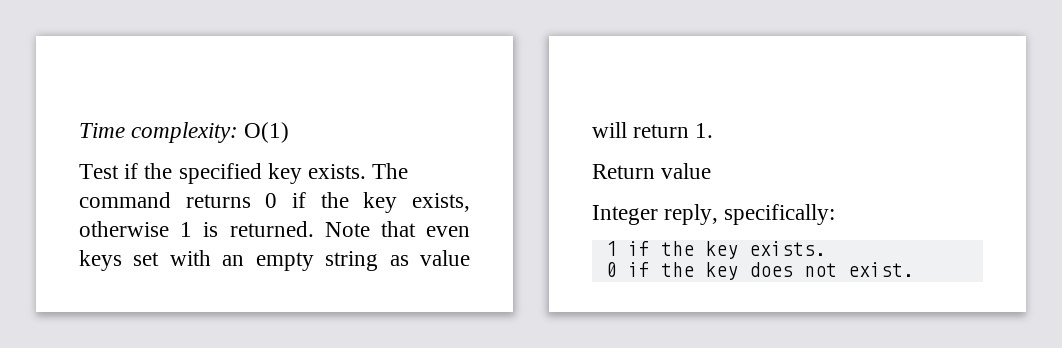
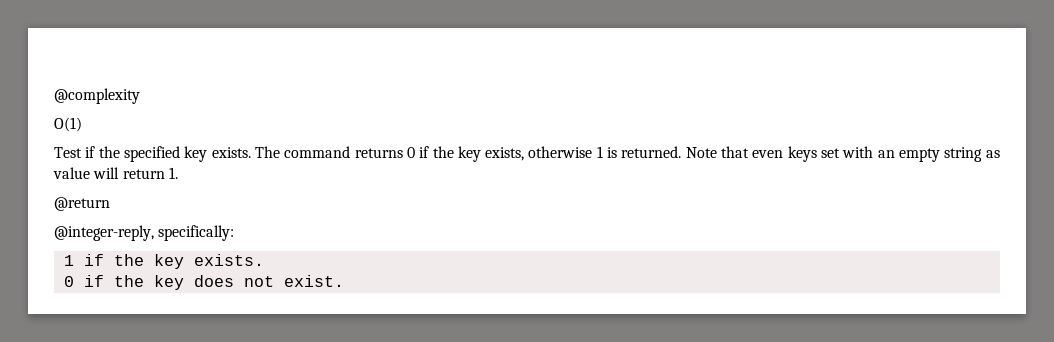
- Time complexity: O(1)
+ @complexity
+ O(1)
- Return value
- Integer reply, specifically:
+ @return
+ @integer-reply, specifically:

